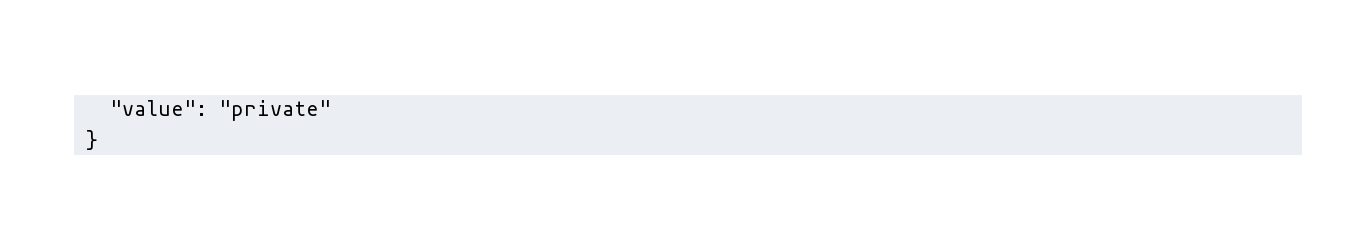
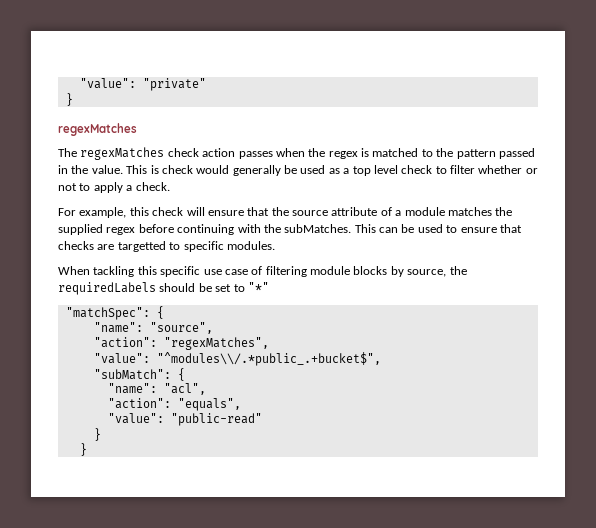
  "value": "private"
+ }
+ regexMatches
+ The regexMatches check action passes when the regex is matched to the pattern passed in the value. This is check would generally be used as a top level check to filter whether or not to apply a check.
+ For example, this check will ensure that the source attribute of a module matches the supplied regex before continuing with the subMatches. This can be used to ensure that checks are targetted to specific modules.
+ When tackling this specific use case of filtering module blocks by source, the requiredLabels should be set to "*"
+ "matchSpec": {
+ "name": "source",
+ "action": "regexMatches",
+ "value": "^modules\\/.*public_.+bucket$",
+ "subMatch": {
+ "name": "acl",
+ "action": "equals",
+ "value": "public-read"
+ }

